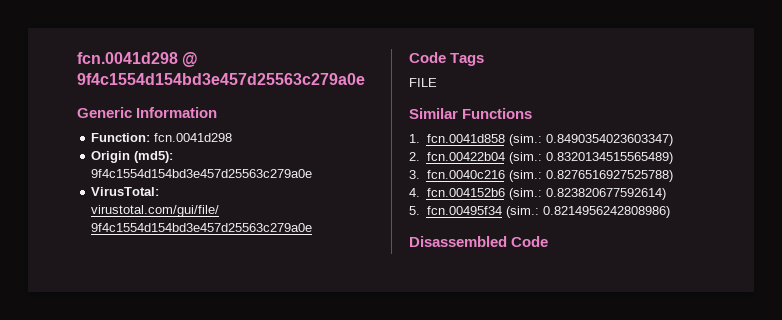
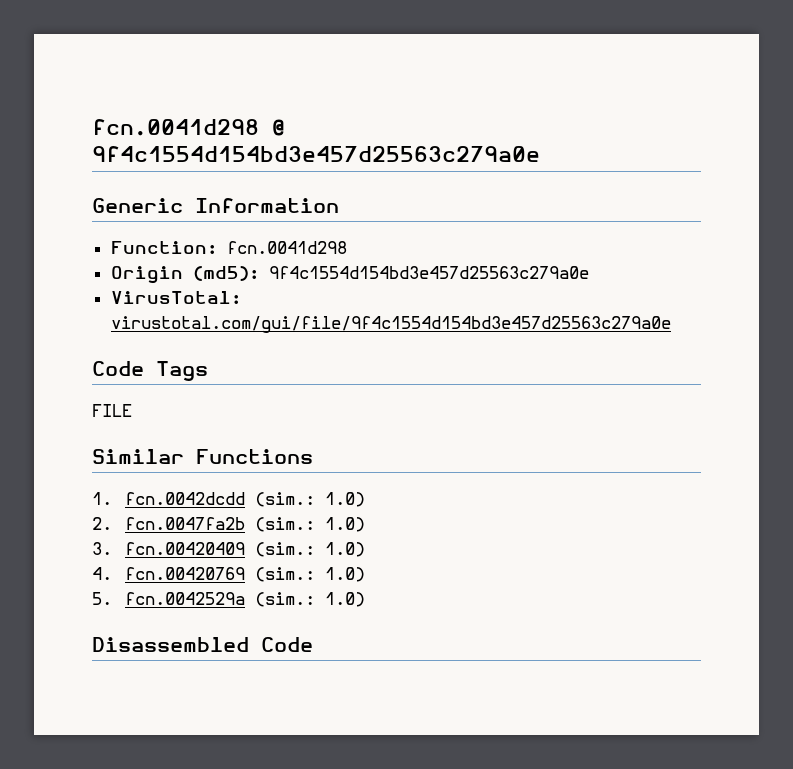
- 1. fcn.0041d858 (sim.: 0.8490354023603347)
- 2. fcn.00422b04 (sim.: 0.8320134515565489)
- 3. fcn.0040c216 (sim.: 0.8276516927525788)
- 4. fcn.004152b6 (sim.: 0.823820677592614)
- 5. fcn.00495f34 (sim.: 0.8214956242808986)
+ 1. fcn.0042dcdd (sim.: 1.0)
+ 2. fcn.0047fa2b (sim.: 1.0)
+ 3. fcn.00420409 (sim.: 1.0)
+ 4. fcn.00420769 (sim.: 1.0)
+ 5. fcn.0042529a (sim.: 1.0)

